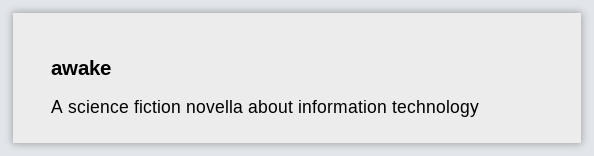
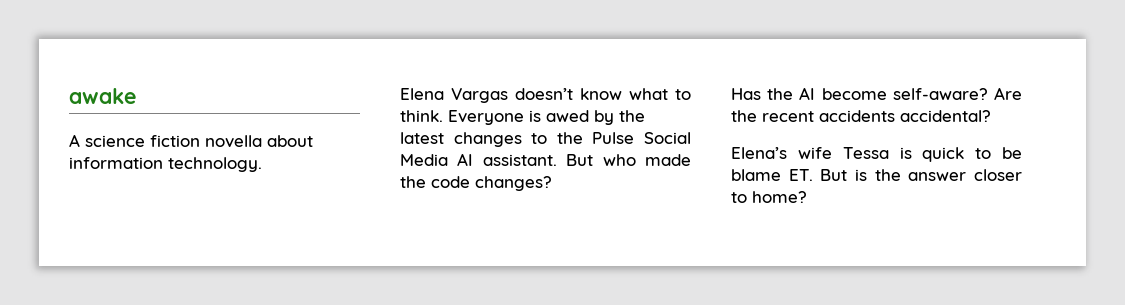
- A science fiction novella about information technology
+ A science fiction novella about information technology.
+ Elena Vargas doesn’t know what to think. Everyone is awed by the latest changes to the Pulse Social Media AI assistant. But who made the code changes?
+ Has the AI become self-aware? Are the recent accidents accidental?
+ Elena’s wife Tessa is quick to be blame ET. But is the answer closer to home?

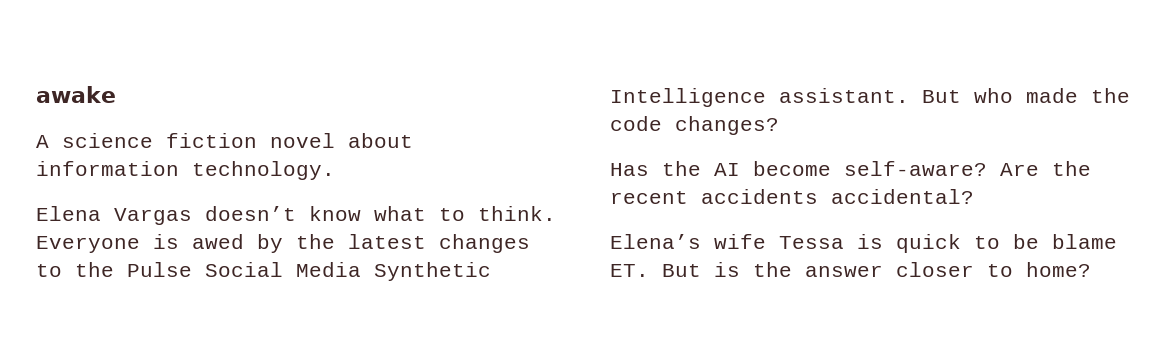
- A science fiction novella about information technology.
+ A science fiction novel about information technology.
- Everyone is awed by the latest changes to the Pulse Social Media AI assistant.
+ Everyone is awed by the latest changes to the Pulse Social Media Synthetic Intelligence assistant.

